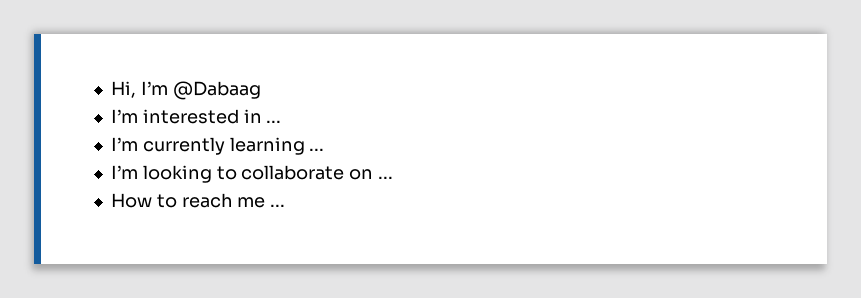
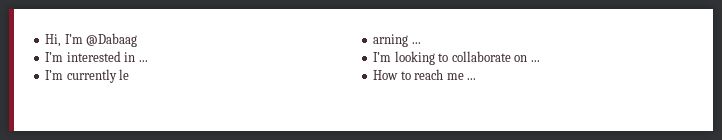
- I’m currently learning ...
+ I’m currently le
+ arning ...

